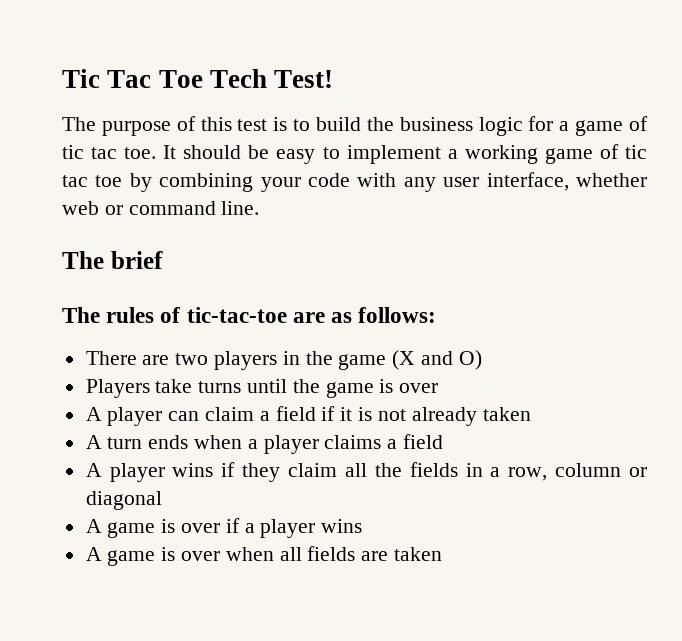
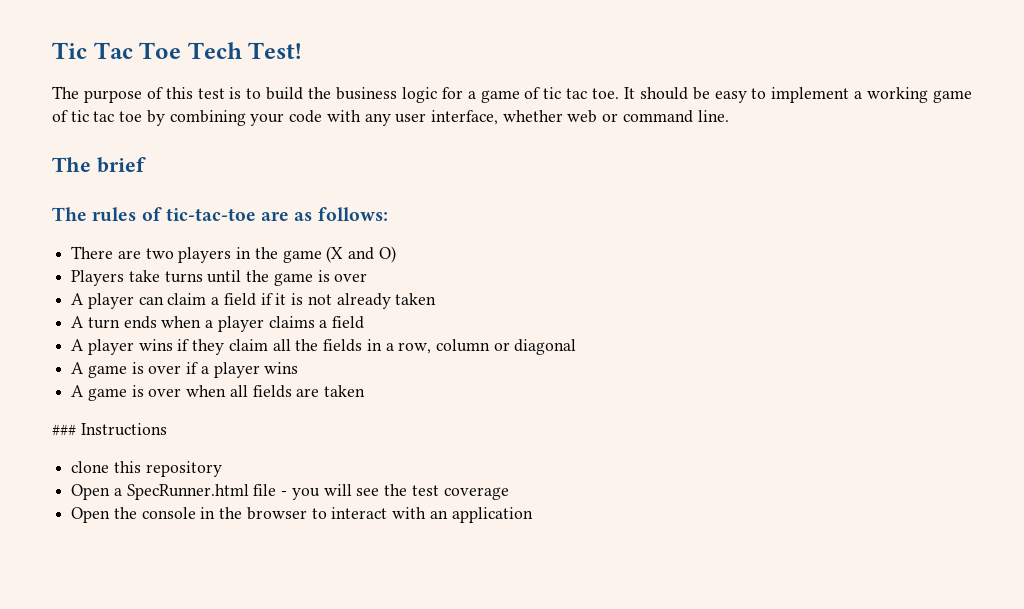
+ ### Instructions
+ clone this repository
+ Open a SpecRunner.html file - you will see the test coverage
+ Open the console in the browser to interact with an application

